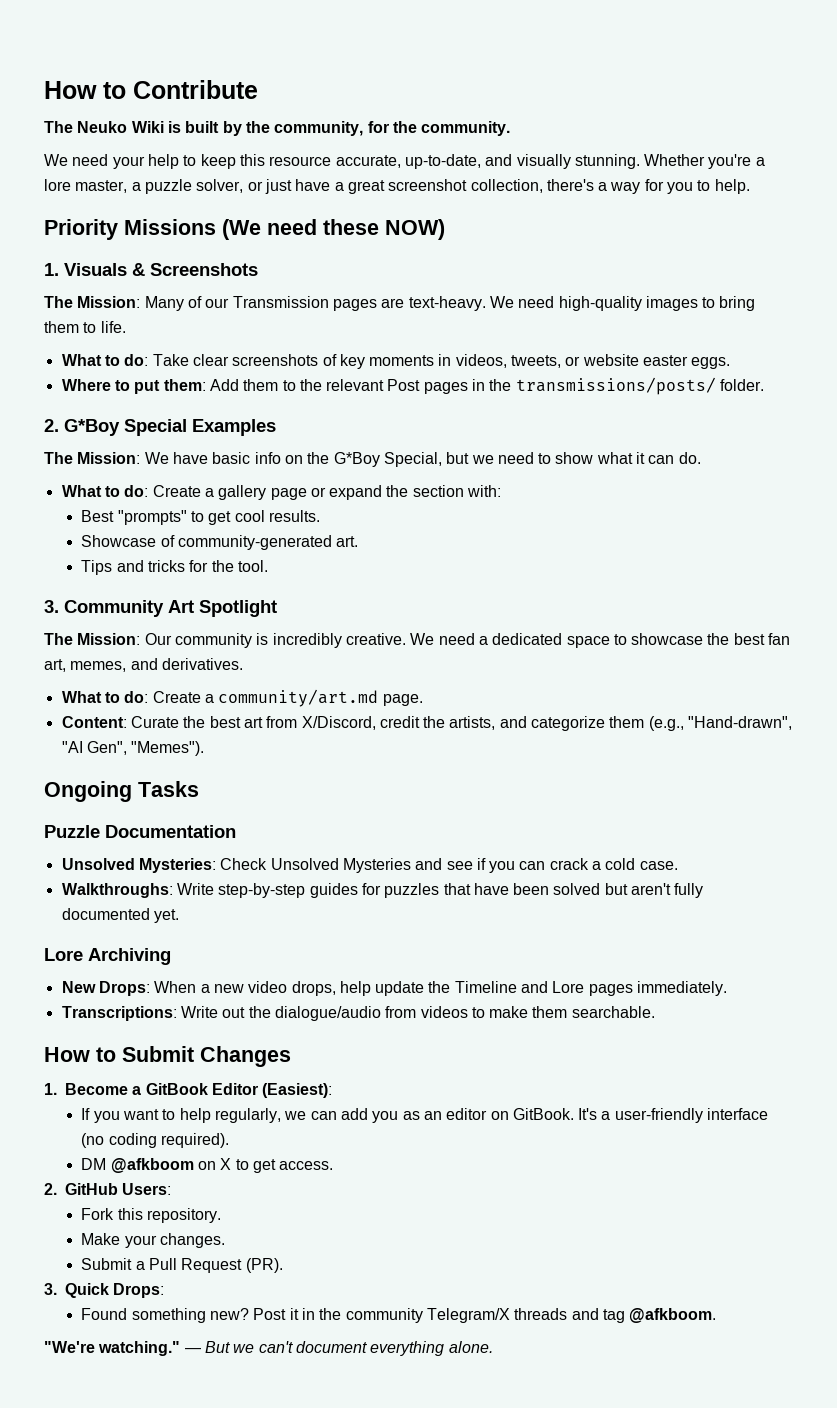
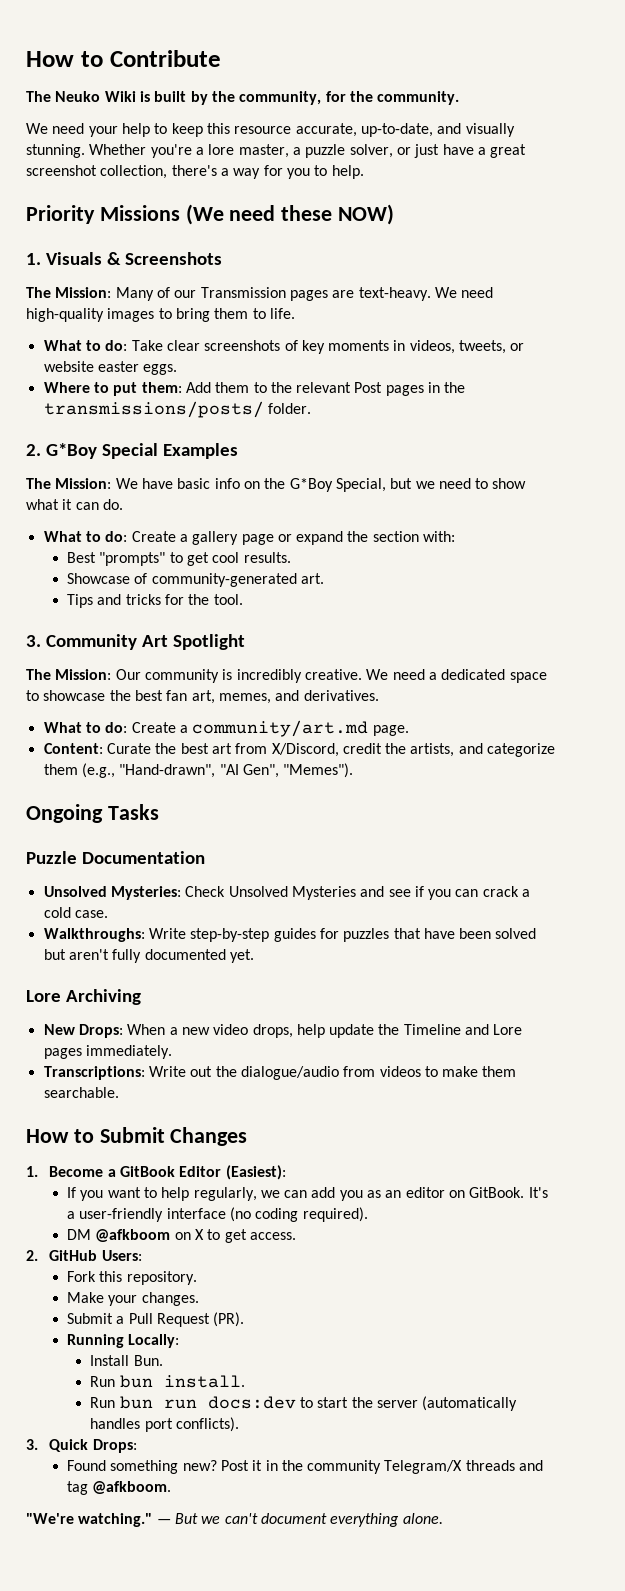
+ Running Locally:
+ Install Bun.
+ Run bun install.
+ Run bun run docs:dev to start the server (automatically handles port conflicts).

